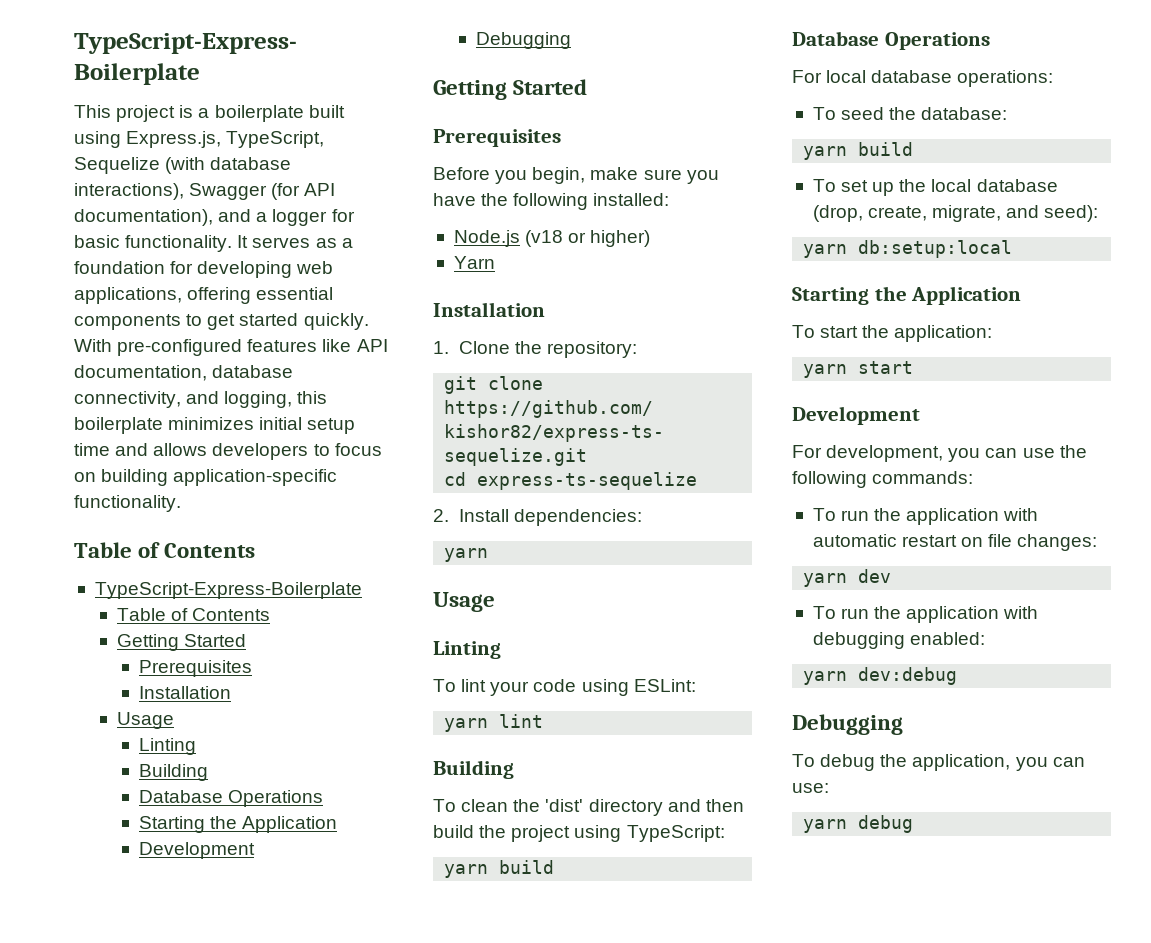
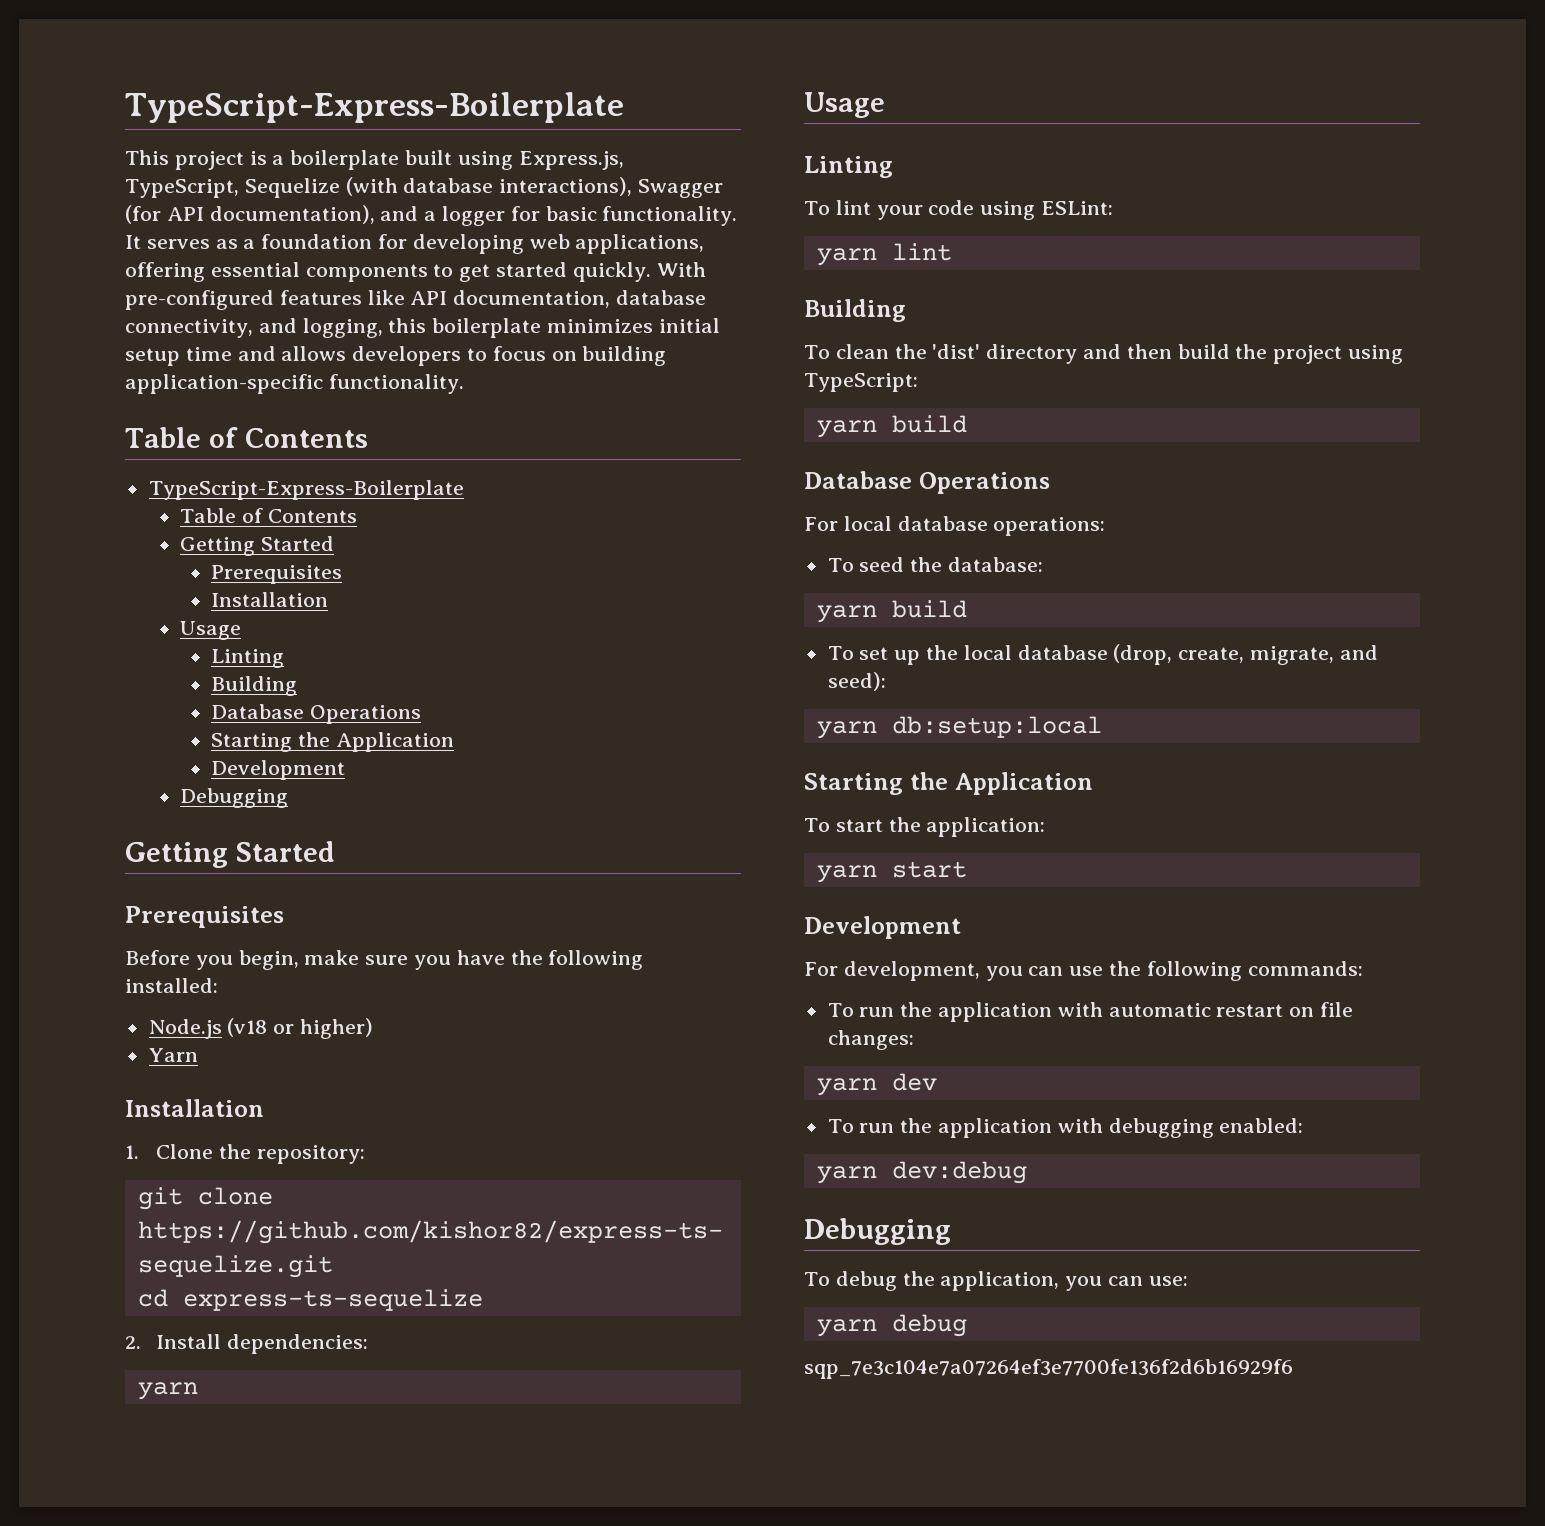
+ sqp_7e3c104e7a07264ef3e7700fe136f2d6b16929f6

